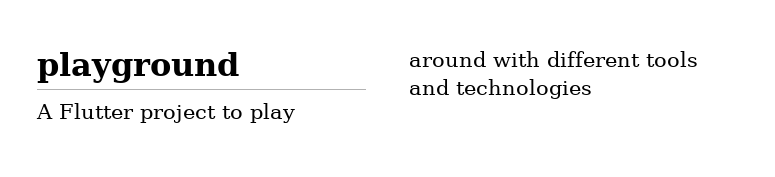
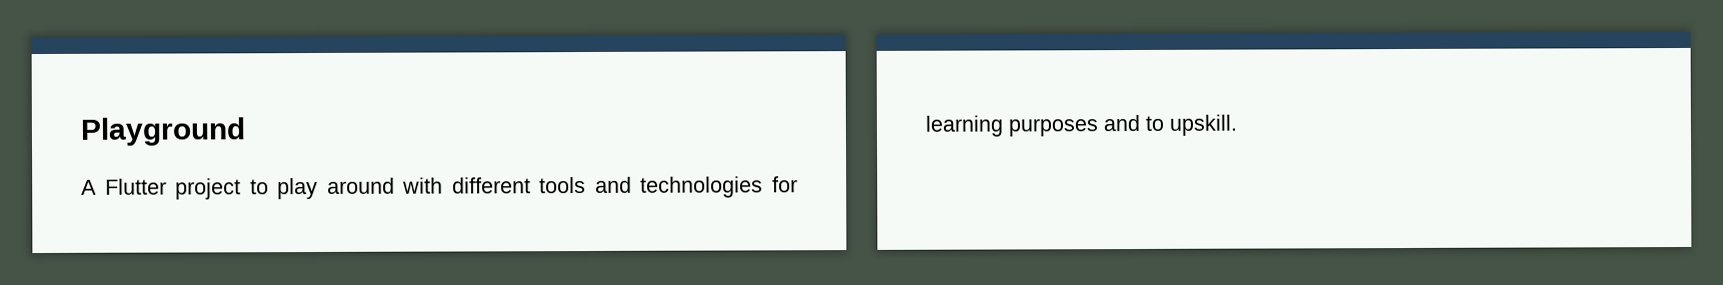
- playground
+ Playground
- A Flutter project to play around with different tools and technologies
+ A Flutter project to play around with different tools and technologies for learning purposes and to upskill.

